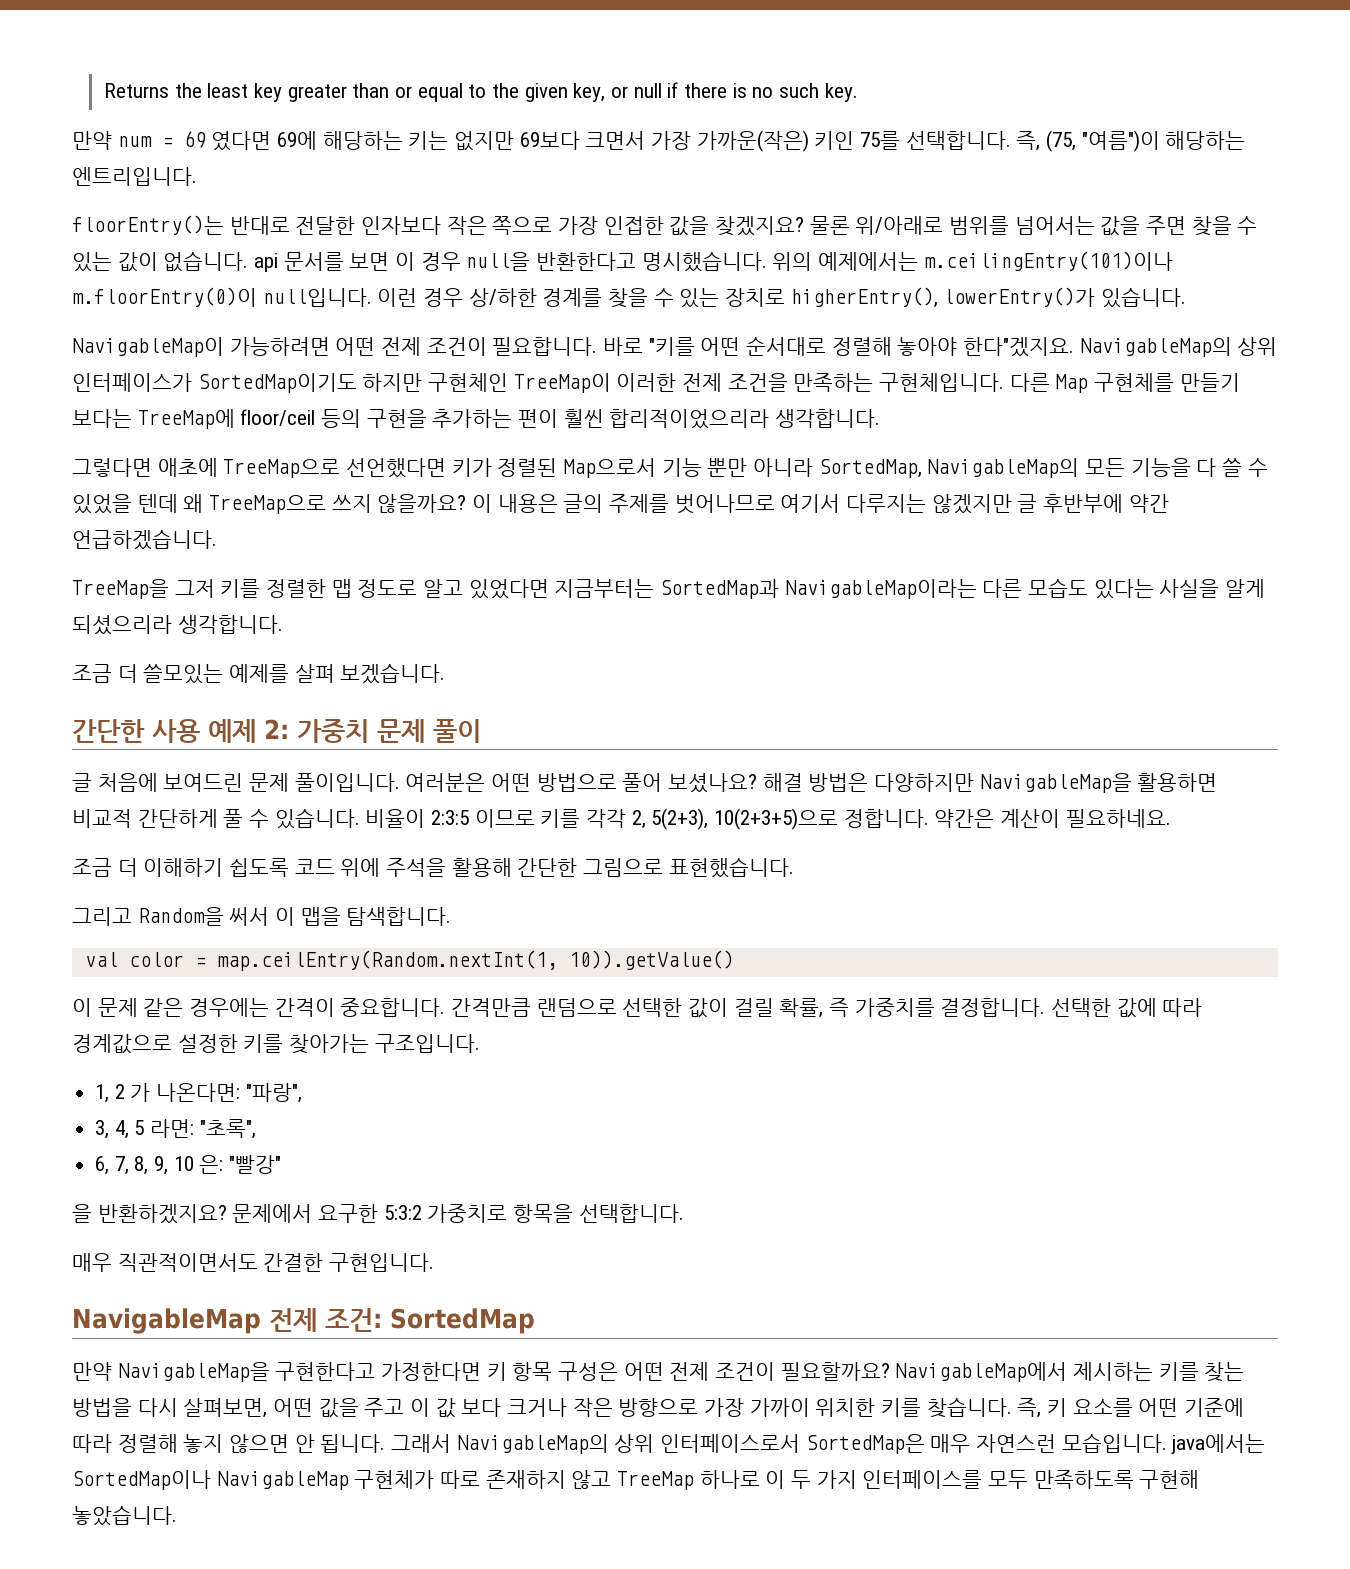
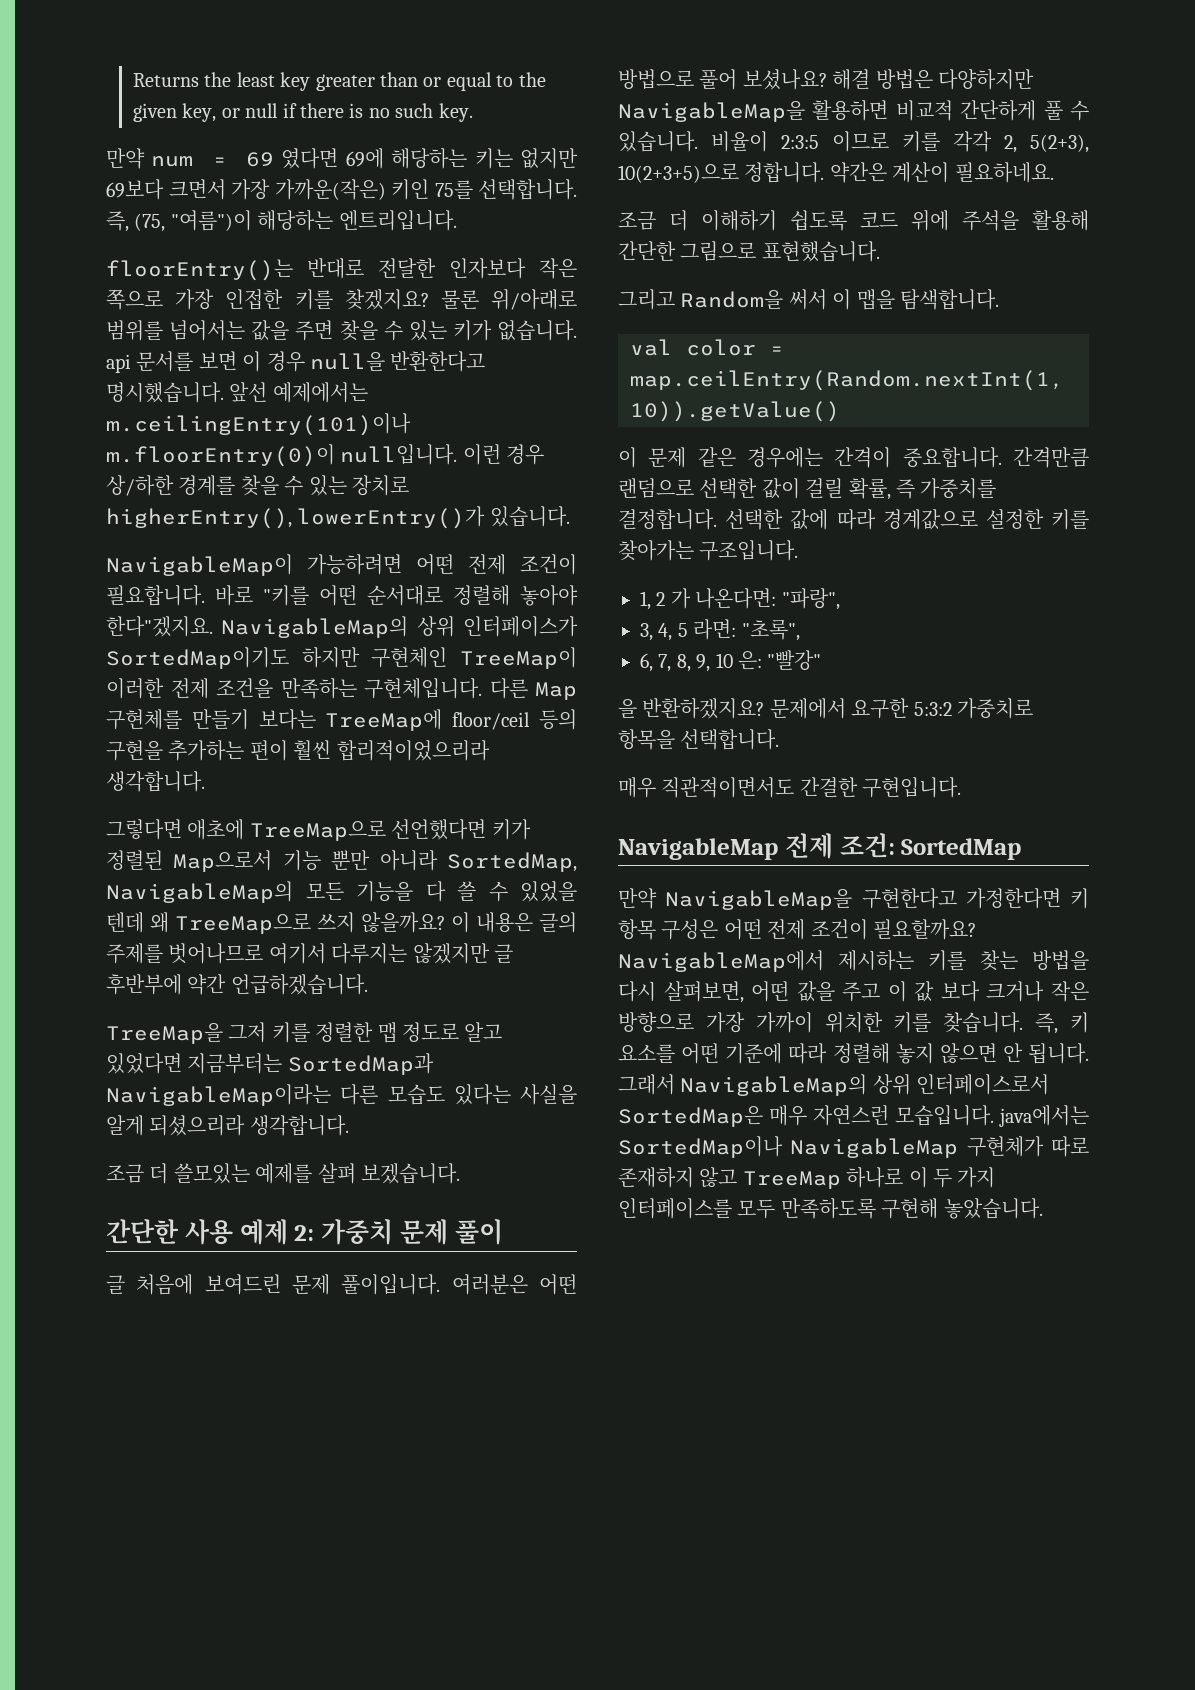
- floorEntry()는 반대로 전달한 인자보다 작은 쪽으로 가장 인접한 값을 찾겠지요?
+ floorEntry()는 반대로 전달한 인자보다 작은 쪽으로 가장 인접한 키를 찾겠지요?
- 물론 위/아래로 범위를 넘어서는 값을 주면 찾을 수 있는 값이 없습니다. api 문서를 보면 이 경우 null을 반환한다고 명시했습니다.
+ 물론 위/아래로 범위를 넘어서는 값을 주면 찾을 수 있는 키가 없습니다. api 문서를 보면 이 경우 null을 반환한다고 명시했습니다.
- 위의 예제에서는 m.ceilingEntry(101)이나 m.floorEntry(0)이 null입니다.
+ 앞선 예제에서는 m.ceilingEntry(101)이나 m.floorEntry(0)이 null입니다.

